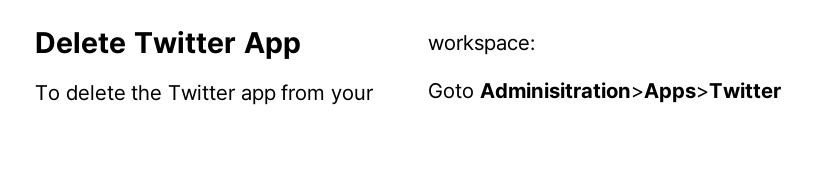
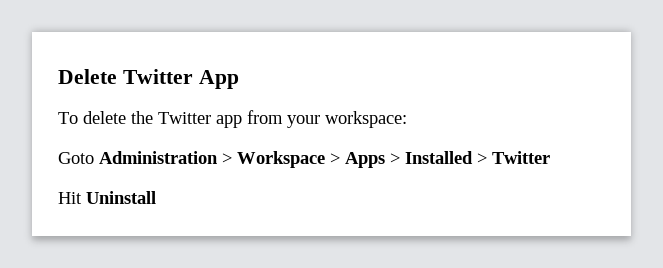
- Goto Adminisitration>Apps>Twitter
+ Goto Administration > Workspace > Apps > Installed > Twitter
+ Hit Uninstall

